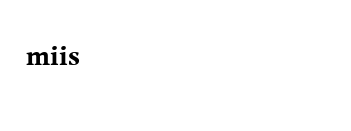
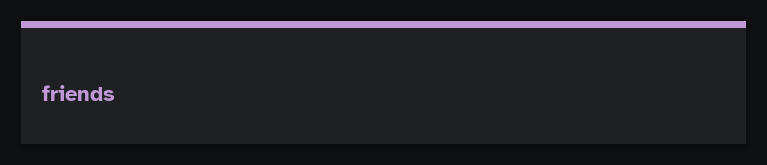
- miis
+ friends

